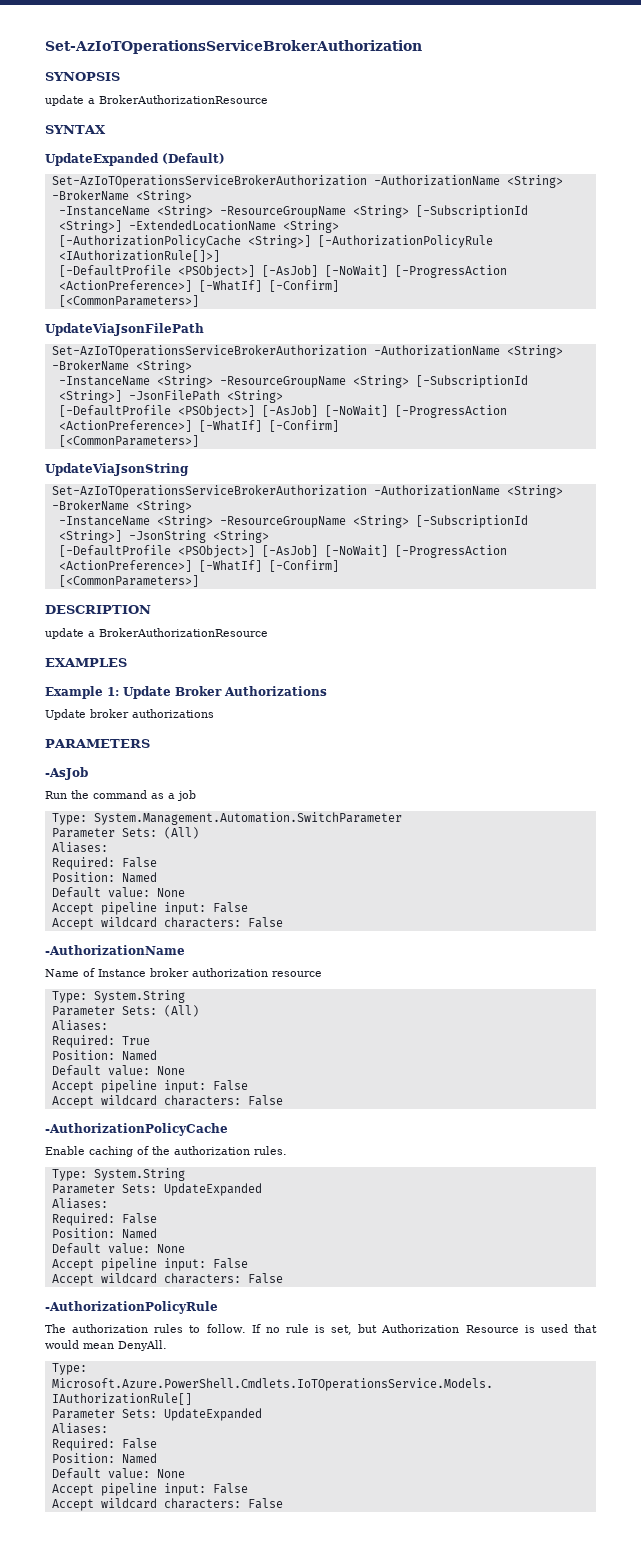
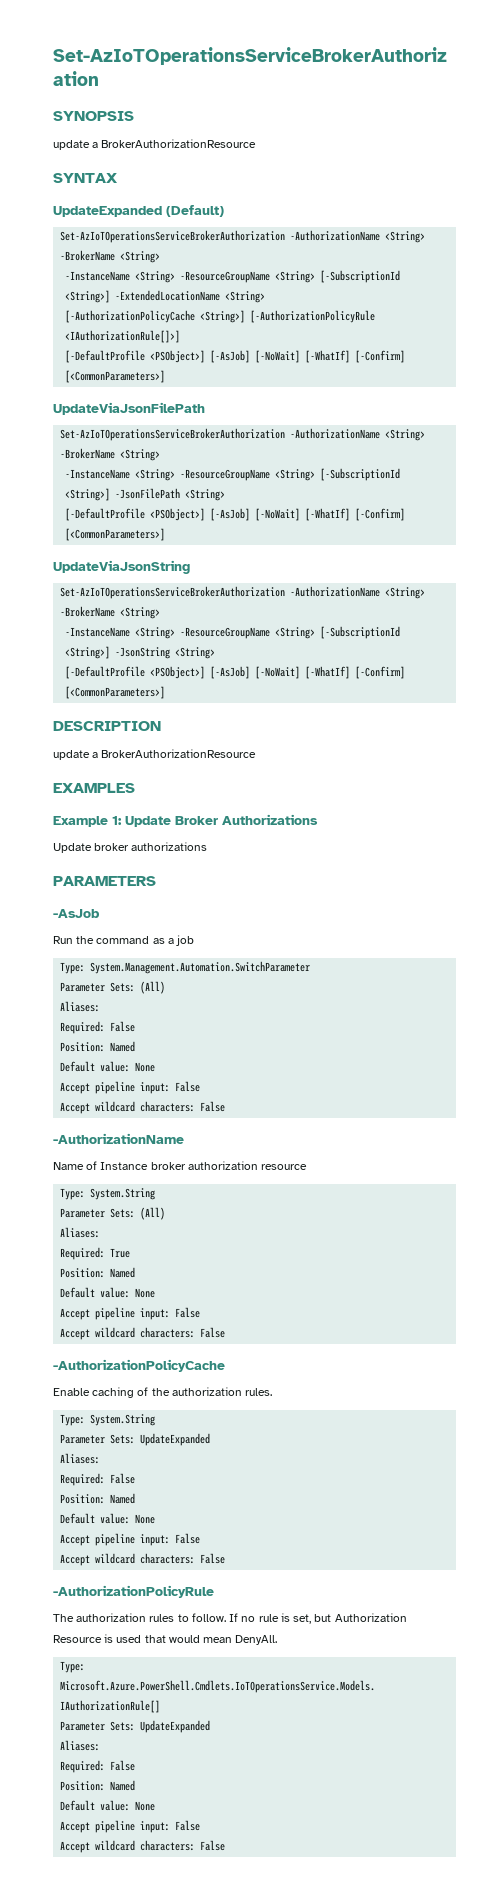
  [-AuthorizationPolicyCache <String>] [-AuthorizationPolicyRule <IAuthorizationRule[]>]
- [-DefaultProfile <PSObject>] [-AsJob] [-NoWait] [-ProgressAction <ActionPreference>] [-WhatIf] [-Confirm]
+ [-DefaultProfile <PSObject>] [-AsJob] [-NoWait] [-WhatIf] [-Confirm]
  -InstanceName <String> -ResourceGroupName <String> [-SubscriptionId <String>] -JsonFilePath <String>
- [-DefaultProfile <PSObject>] [-AsJob] [-NoWait] [-ProgressAction <ActionPreference>] [-WhatIf] [-Confirm]
+ [-DefaultProfile <PSObject>] [-AsJob] [-NoWait] [-WhatIf] [-Confirm]
  -InstanceName <String> -ResourceGroupName <String> [-SubscriptionId <String>] -JsonString <String>
- [-DefaultProfile <PSObject>] [-AsJob] [-NoWait] [-ProgressAction <ActionPreference>] [-WhatIf] [-Confirm]
+ [-DefaultProfile <PSObject>] [-AsJob] [-NoWait] [-WhatIf] [-Confirm]

